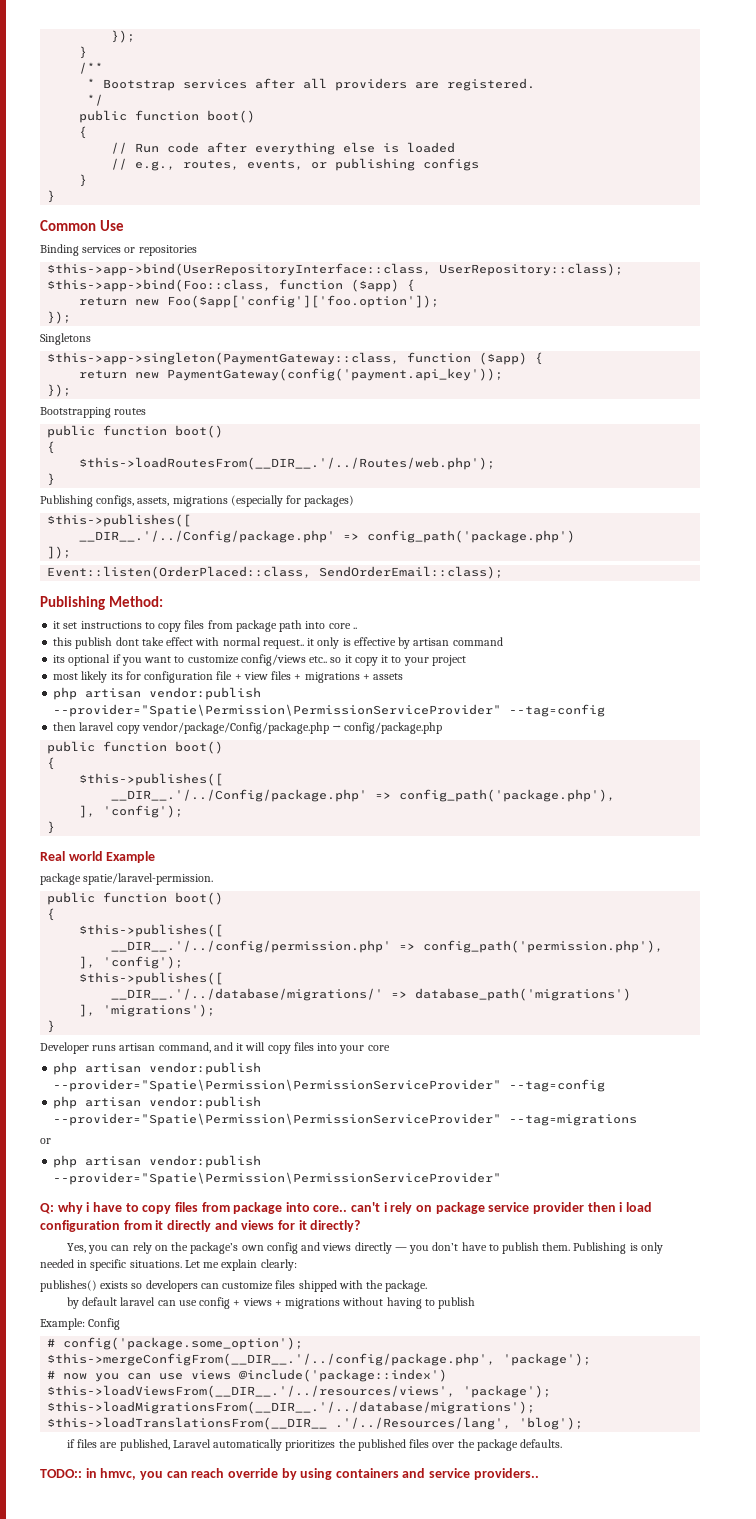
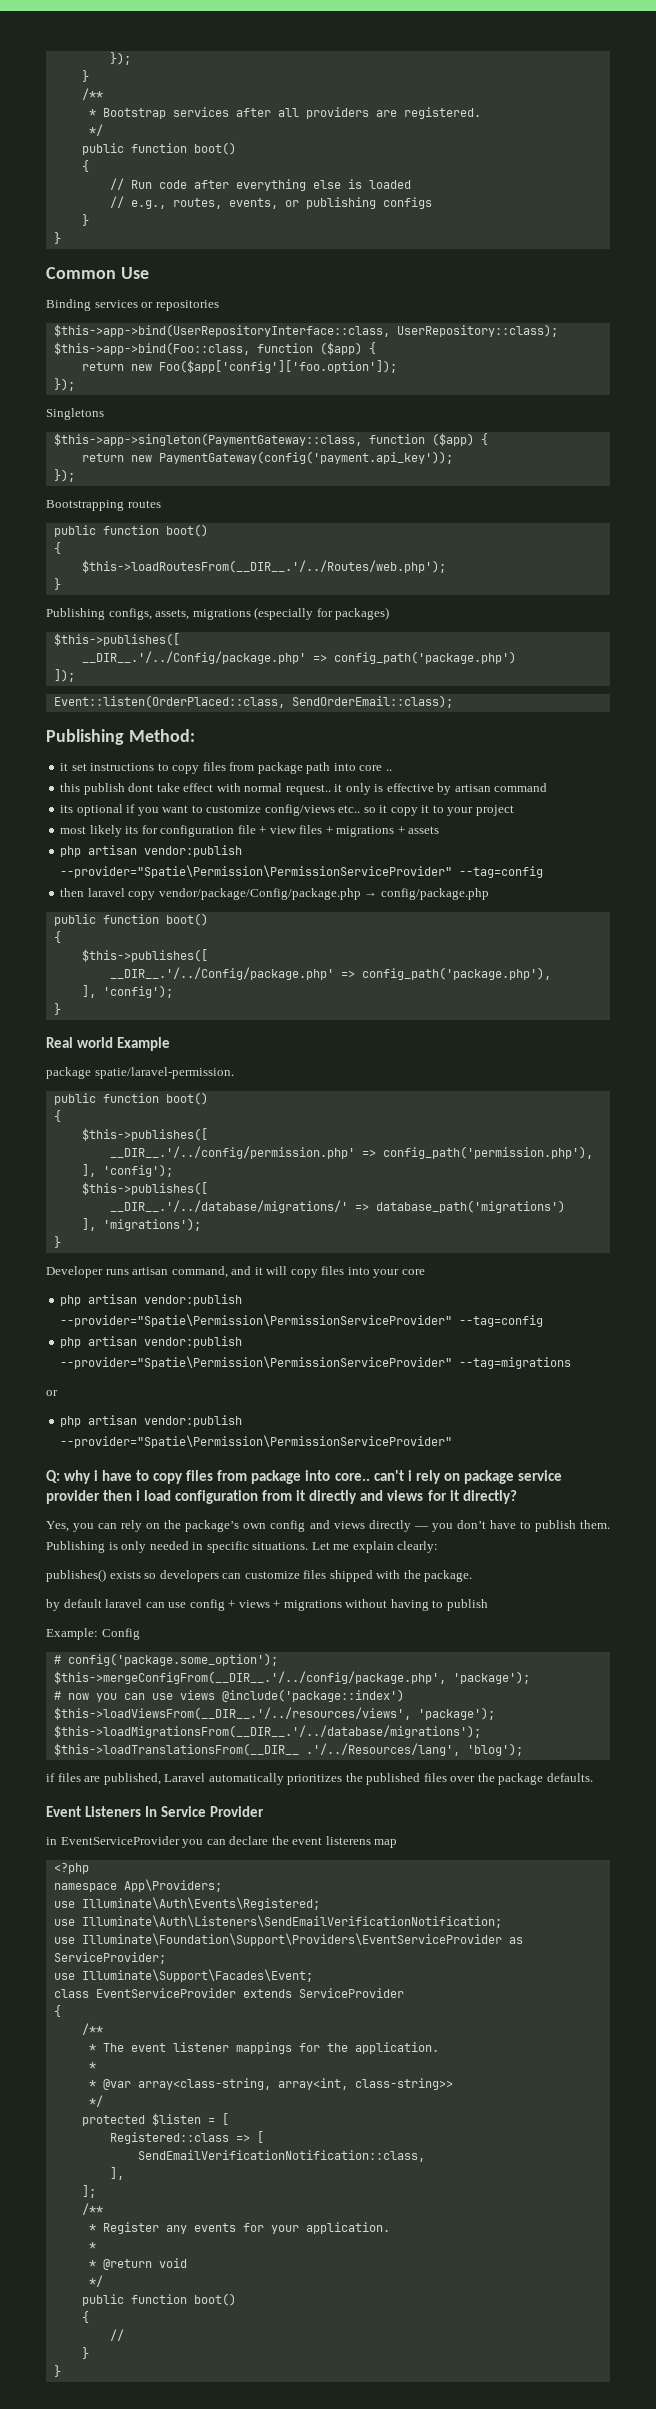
- TODO:: in hmvc, you can reach override by using containers and service providers..
+ Event Listeners In Service Provider
+ in EventServiceProvider you can declare the event listerens map
+ <?php
+ namespace App\Providers;
+ use Illuminate\Auth\Events\Registered;
+ use Illuminate\Auth\Listeners\SendEmailVerificationNotification;
+ use Illuminate\Foundation\Support\Providers\EventServiceProvider as ServiceProvider;
+ use Illuminate\Support\Facades\Event;
+ class EventServiceProvider extends ServiceProvider
+ {
+ /**
+ * The event listener mappings for the application.
+ *
+ * @var array<class-string, array<int, class-string>>
+ */
+ protected $listen = [
+ Registered::class => [
+ SendEmailVerificationNotification::class,
+ ],
+ ];
+ /**
+ * Register any events for your application.
+ *
+ * @return void
+ */
+ public function boot()
+ {
+ //
+ }
+ }

